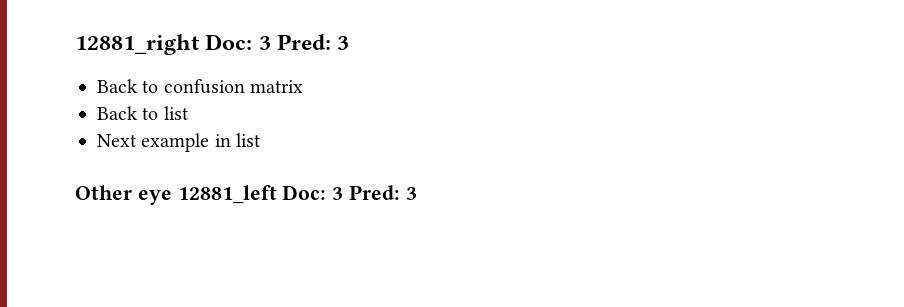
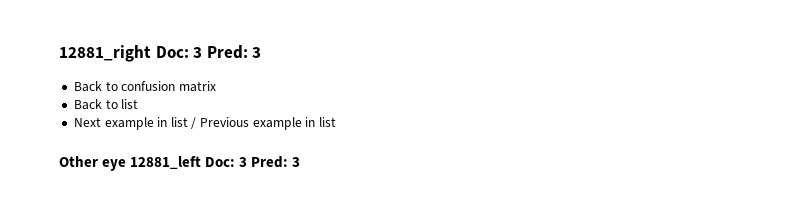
- Next example in list
+ Next example in list / Previous example in list

